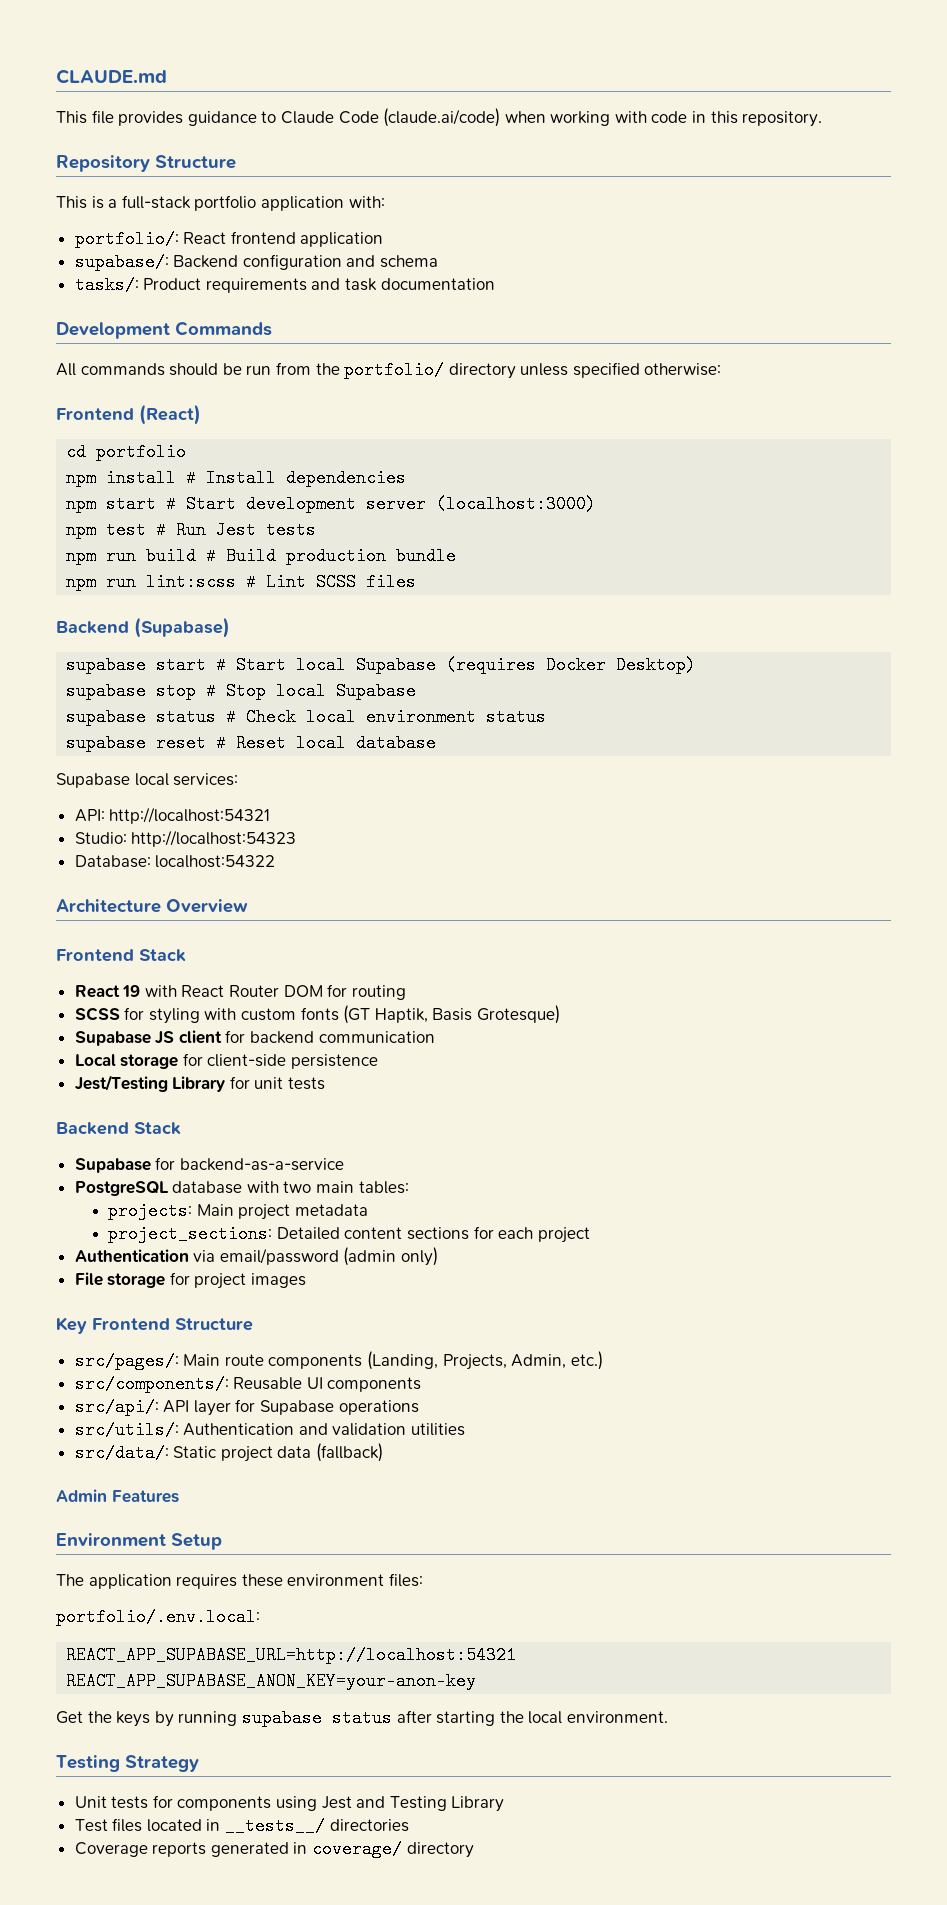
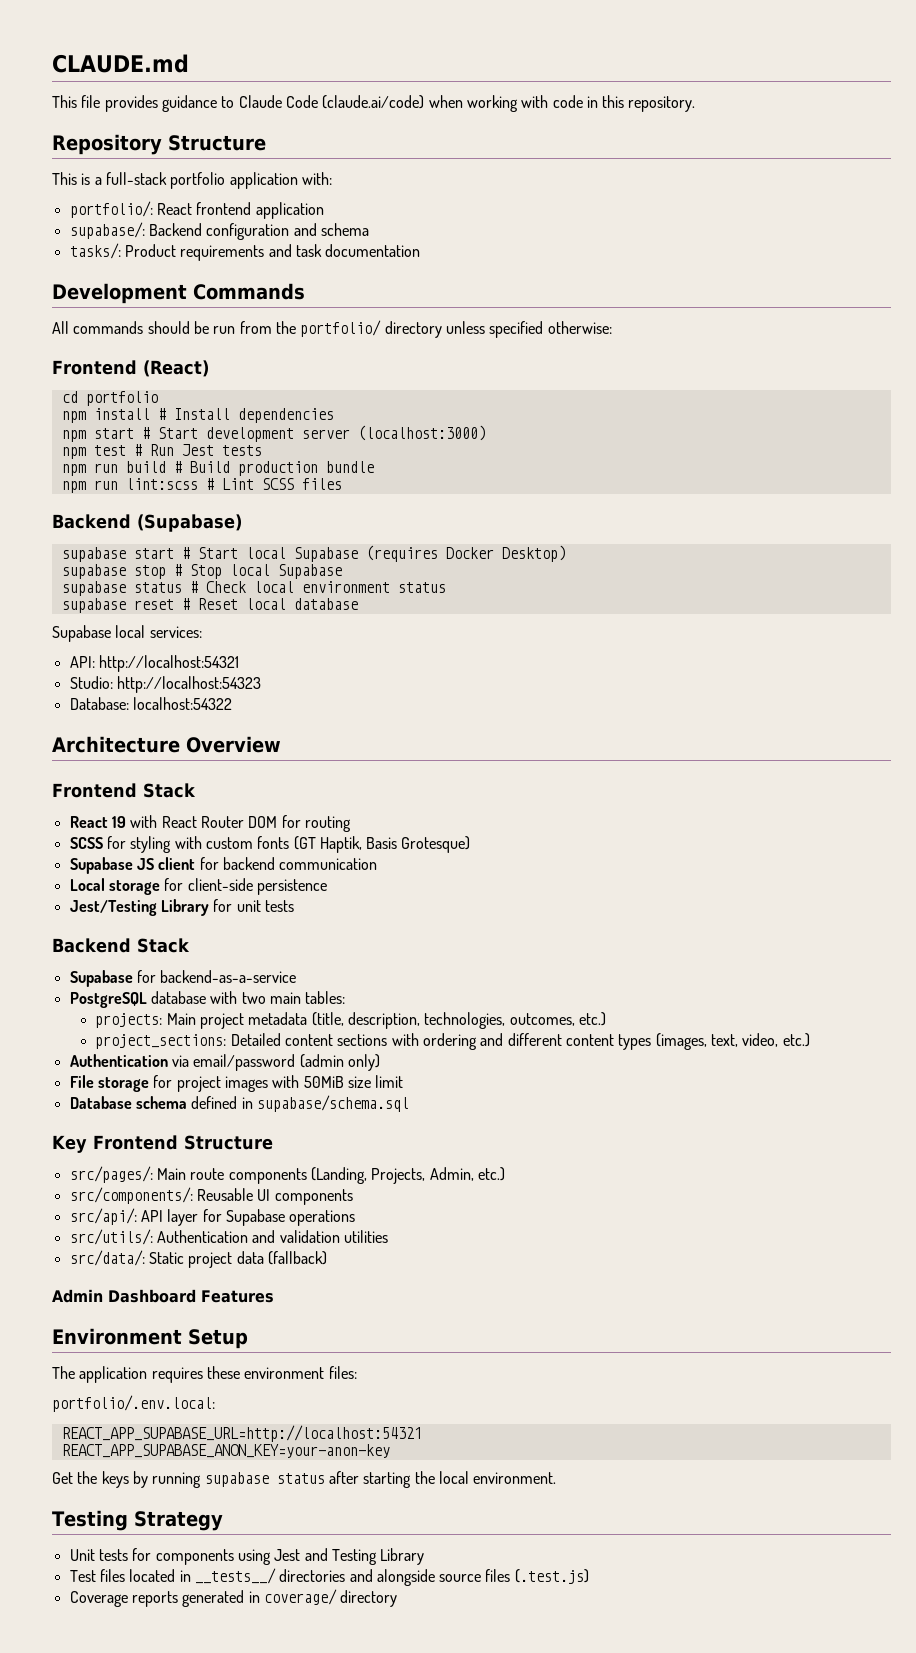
- projects: Main project metadata
+ projects: Main project metadata (title, description, technologies, outcomes, etc.)
- project_sections: Detailed content sections for each project
+ project_sections: Detailed content sections with ordering and different content types (images, text, video, etc.)
- File storage for project images
+ File storage for project images with 50MiB size limit
+ Database schema defined in supabase/schema.sql
- Admin Features
+ Admin Dashboard Features
- Test files located in __tests__/ directories
+ Test files located in __tests__/ directories and alongside source files (.test.js)

